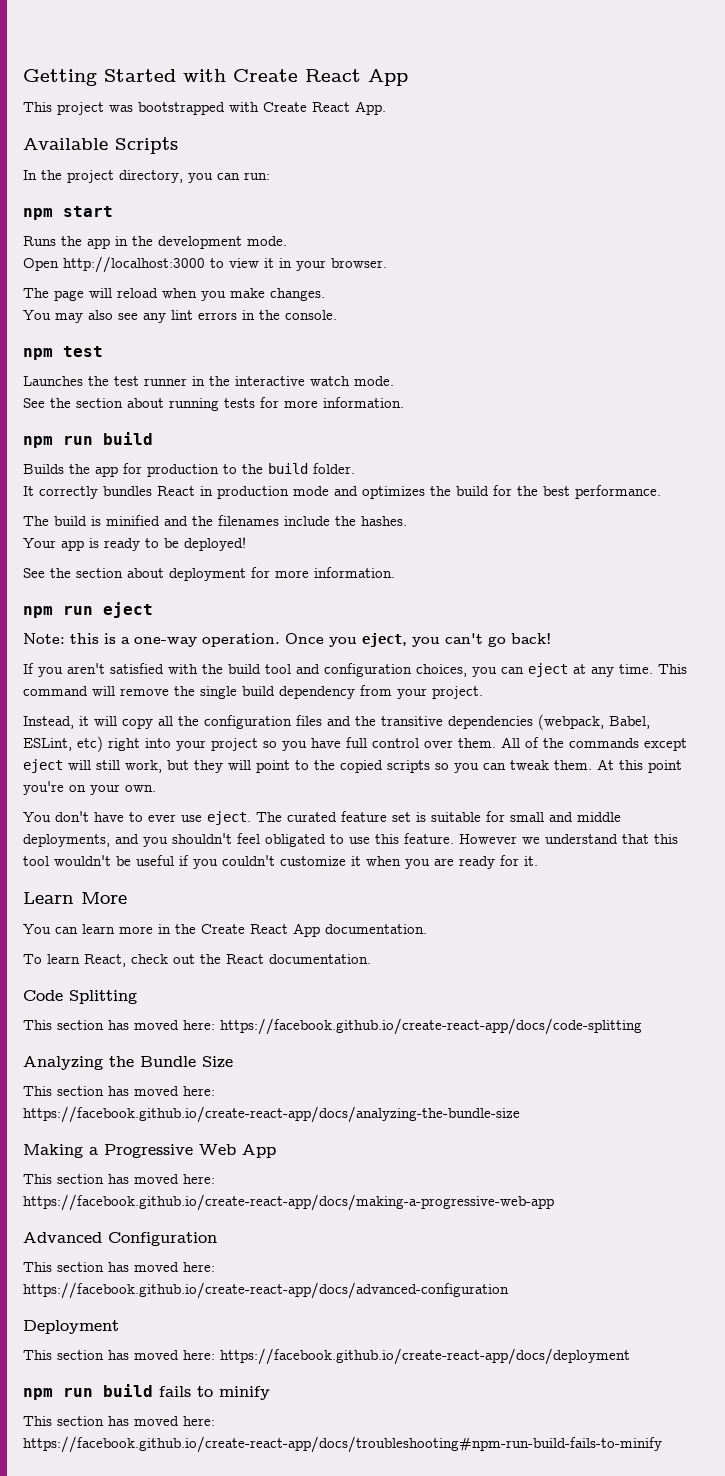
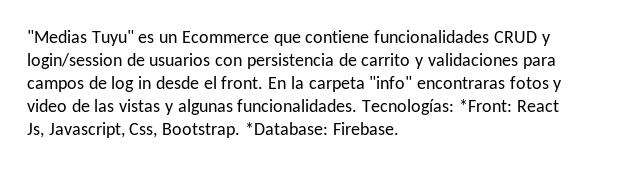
- Getting Started with Create React App
- This project was bootstrapped with Create React App.
- Available Scripts
- In the project directory, you can run:
- npm start
- Runs the app in the development mode.
- Open http://localhost:3000 to view it in your browser.
- The page will reload when you make changes.
- You may also see any lint errors in the console.
- npm test
- Launches the test runner in the interactive watch mode.
- See the section about running tests for more information.
- npm run build
- Builds the app for production to the build folder.
- It correctly bundles React in production mode and optimizes the build for the best performance.
- The build is minified and the filenames include the hashes.
- Your app is ready to be deployed!
- See the section about deployment for more information.
- npm run eject
- Note: this is a one-way operation. Once you eject, you can't go back!
- If you aren't satisfied with the build tool and configuration choices, you can eject at any time. This command will remove the single build dependency from your project.
- Instead, it will copy all the configuration files and the transitive dependencies (webpack, Babel, ESLint, etc) right into your project so you have full control over them. All of the commands except eject will still work, but they will point to the copied scripts so you can tweak them. At this point you're on your own.
- You don't have to ever use eject. The curated feature set is suitable for small and middle deployments, and you shouldn't feel obligated to use this feature. However we understand that this tool wouldn't be useful if you couldn't customize it when you are ready for it.
- Learn More
- You can learn more in the Create React App documentation.
- To learn React, check out the React documentation.
- Code Splitting
- This section has moved here: https://facebook.github.io/create-react-app/docs/code-splitting
- Analyzing the Bundle Size
- This section has moved here: https://facebook.github.io/create-react-app/docs/analyzing-the-bundle-size
- Making a Progressive Web App
- This section has moved here: https://facebook.github.io/create-react-app/docs/making-a-progressive-web-app
- Advanced Configuration
- This section has moved here: https://facebook.github.io/create-react-app/docs/advanced-configuration
- Deployment
- This section has moved here: https://facebook.github.io/create-react-app/docs/deployment
- npm run build fails to minify
- This section has moved here: https://facebook.github.io/create-react-app/docs/troubleshooting#npm-run-build-fails-to-minify
+ "Medias Tuyu" es un Ecommerce que contiene funcionalidades CRUD y login/session de usuarios con persistencia de carrito y validaciones para campos de log in desde el front. En la carpeta "info" encontraras fotos y video de las vistas y algunas funcionalidades. Tecnologías: *Front: React Js, Javascript, Css, Bootstrap. *Database: Firebase.

